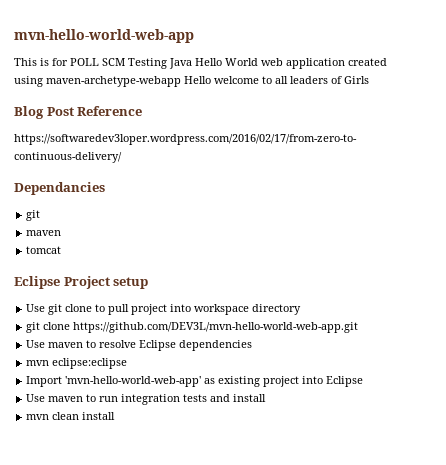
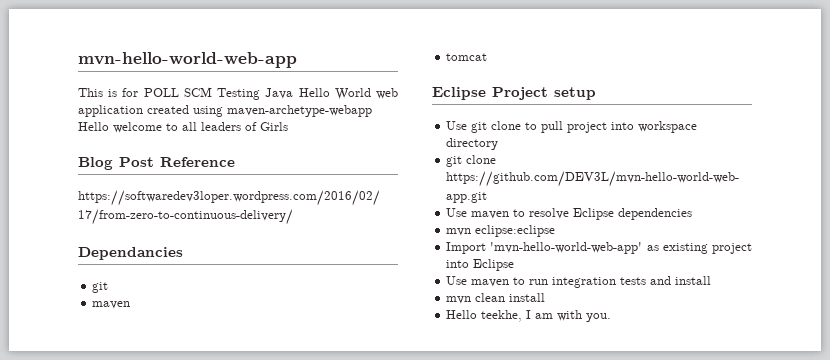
+ Hello teekhe, I am with you.

